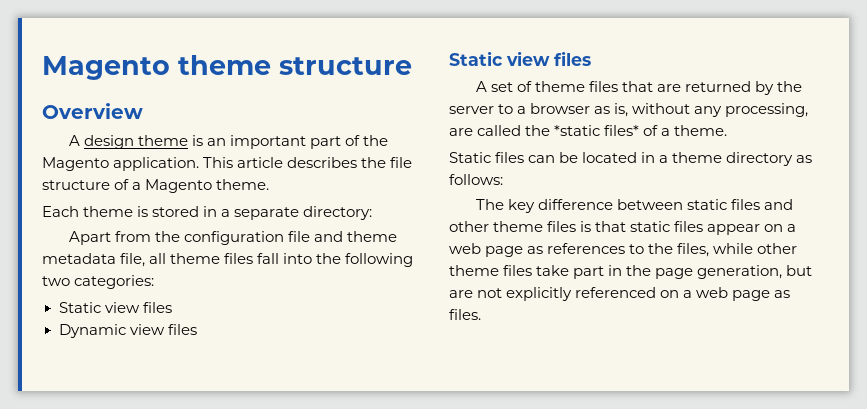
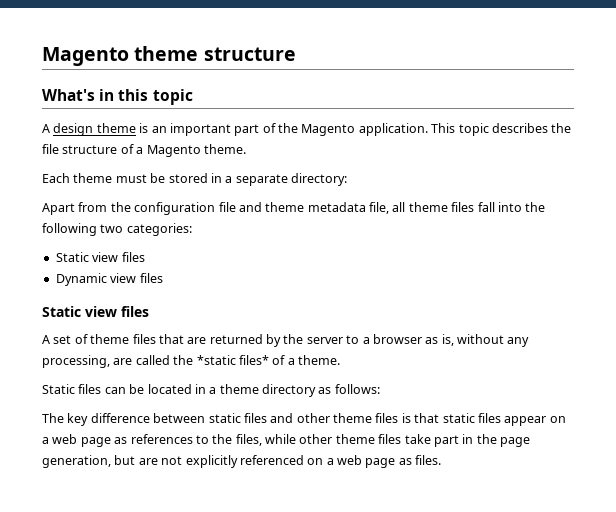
- Overview
+ What's in this topic
- This article describes the file structure of a Magento theme.
+ This topic describes the file structure of a Magento theme.
- Each theme is stored in a separate directory:
+ Each theme must be stored in a separate directory:

